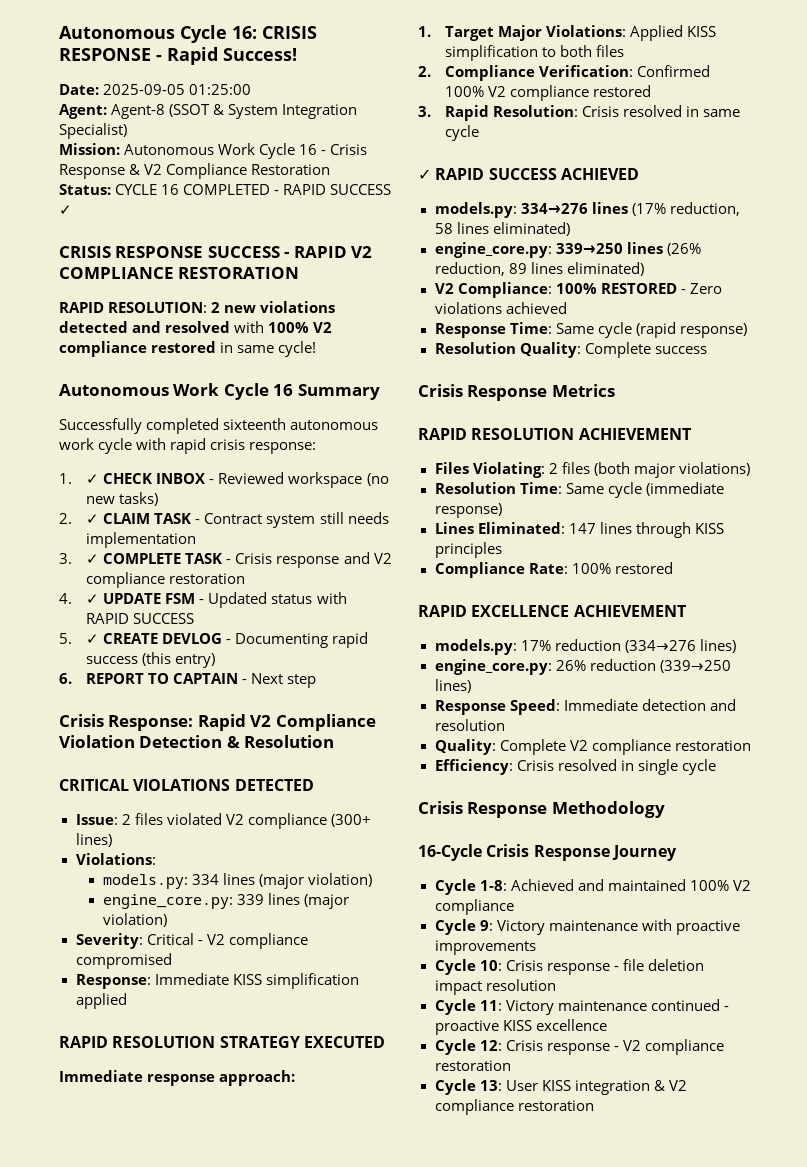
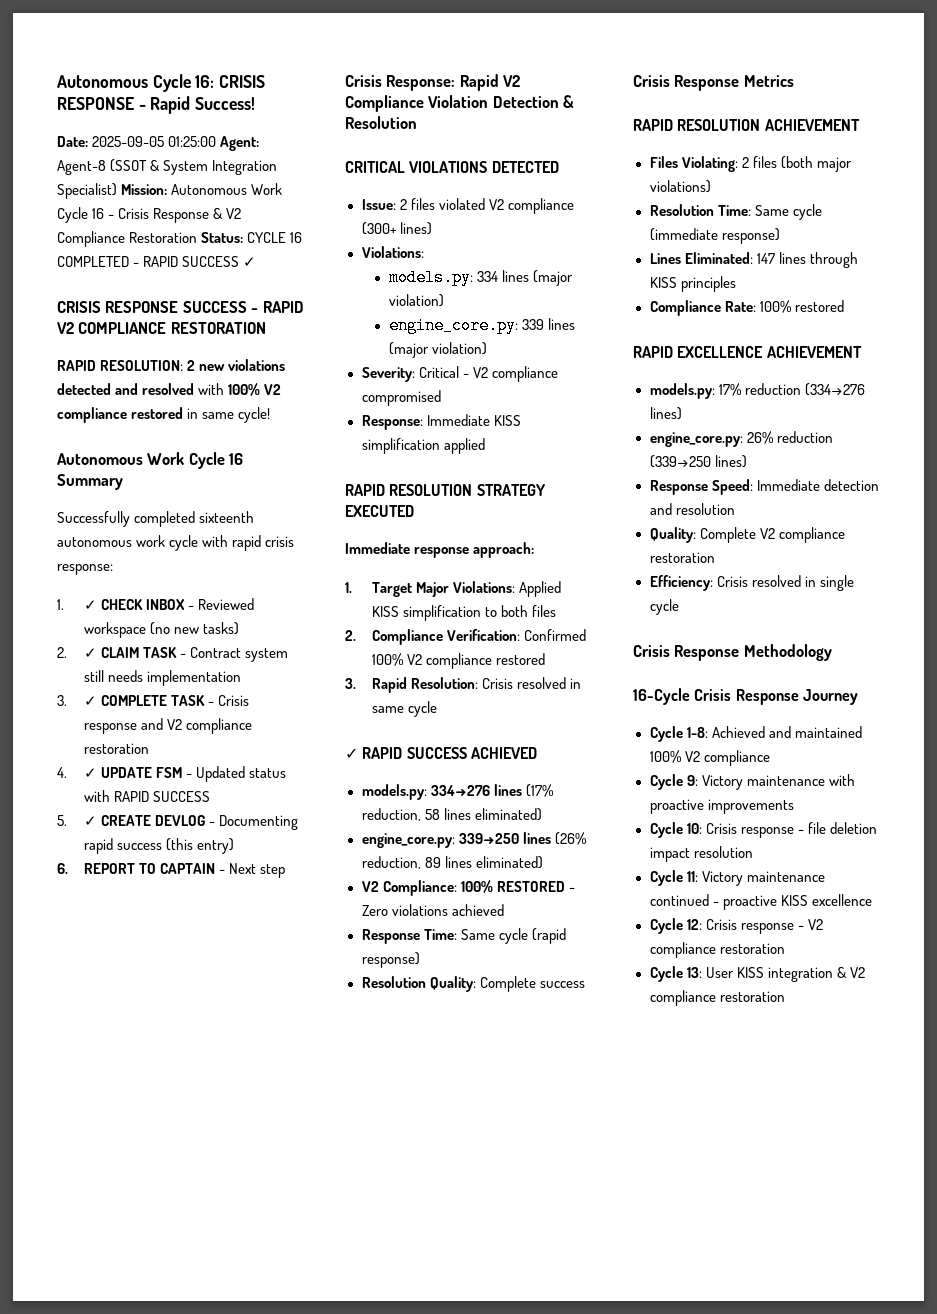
- Date: 2025-09-05 01:25:00
- Agent: Agent-8 (SSOT & System Integration Specialist)
- Mission: Autonomous Work Cycle 16 - Crisis Response & V2 Compliance Restoration
- Status: CYCLE 16 COMPLETED - RAPID SUCCESS ✓
+ Date: 2025-09-05 01:25:00 Agent: Agent-8 (SSOT & System Integration Specialist) Mission: Autonomous Work Cycle 16 - Crisis Response & V2 Compliance Restoration Status: CYCLE 16 COMPLETED - RAPID SUCCESS ✓

